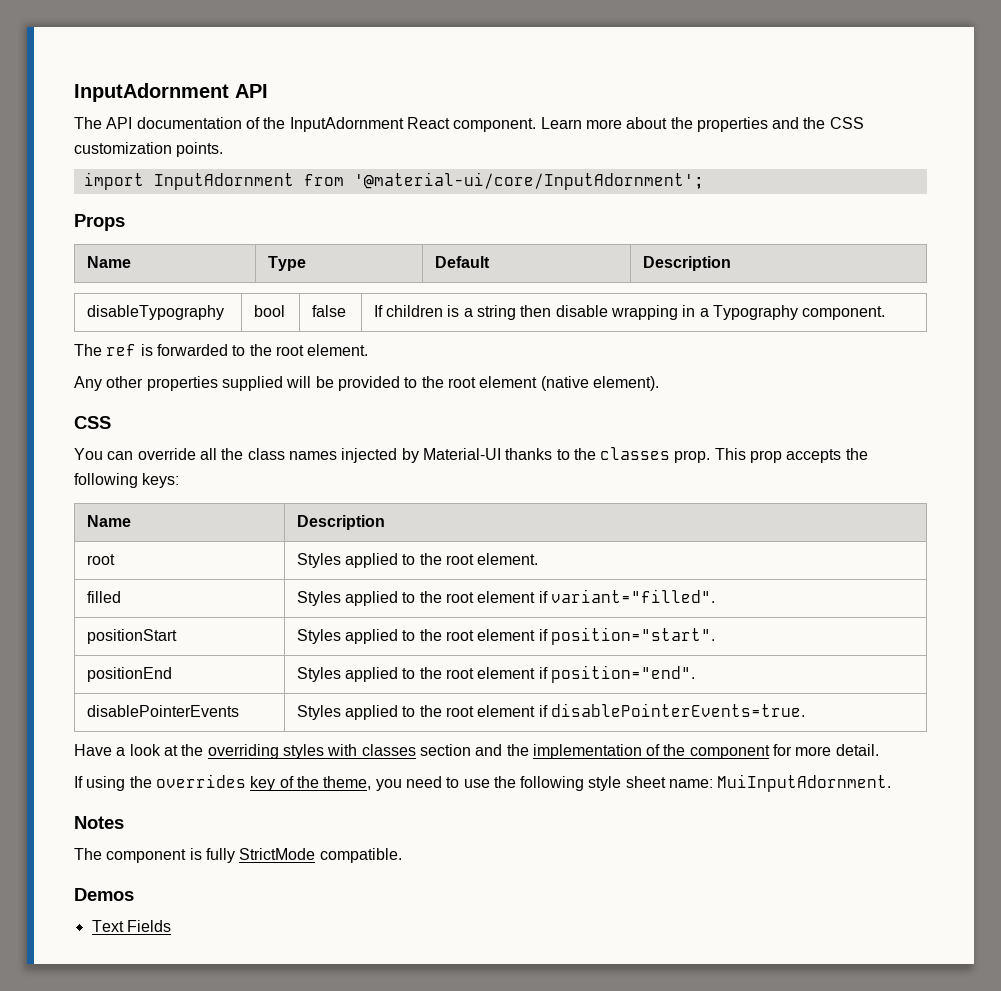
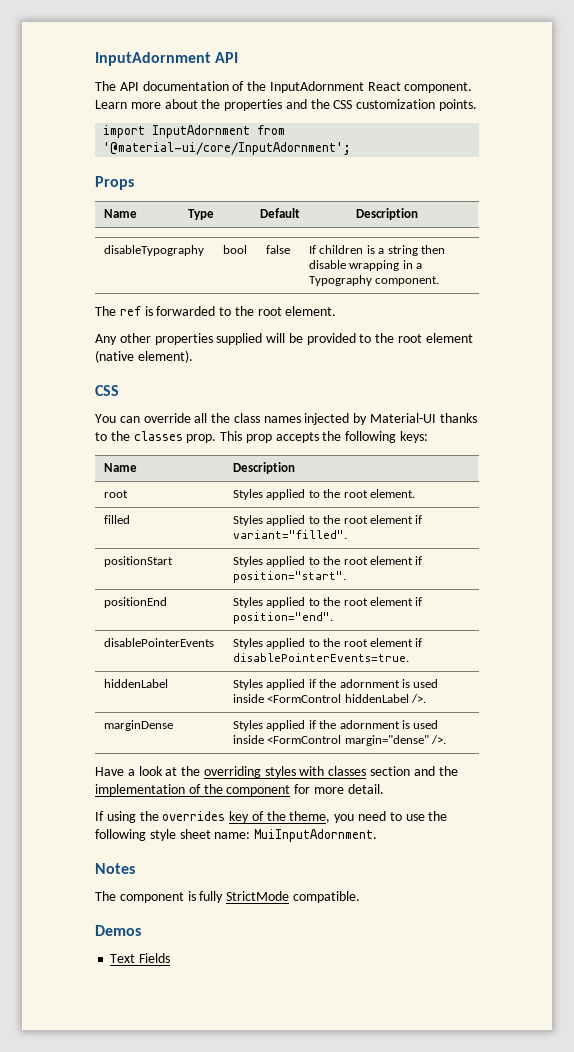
+ hiddenLabel | Styles applied if the adornment is used inside <FormControl hiddenLabel />.
+ marginDense | Styles applied if the adornment is used inside <FormControl margin="dense" />.

